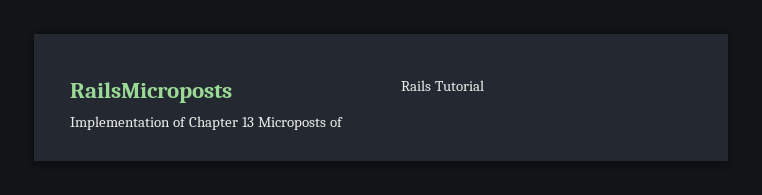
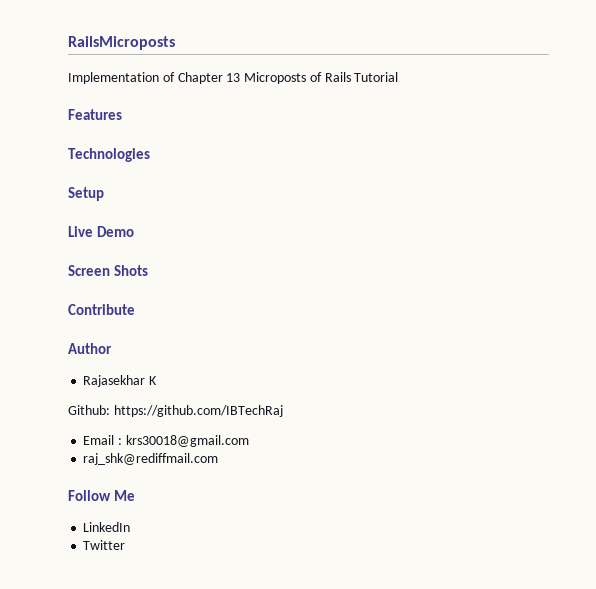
+ Features
+ Technologies
+ Setup
+ Live Demo
+ Screen Shots
+ Contribute
+ Author
+ Rajasekhar K
+ Github: https://github.com/IBTechRaj
+ Email : krs30018@gmail.com
+ raj_shk@rediffmail.com
+ Follow Me
+ LinkedIn
+ Twitter

